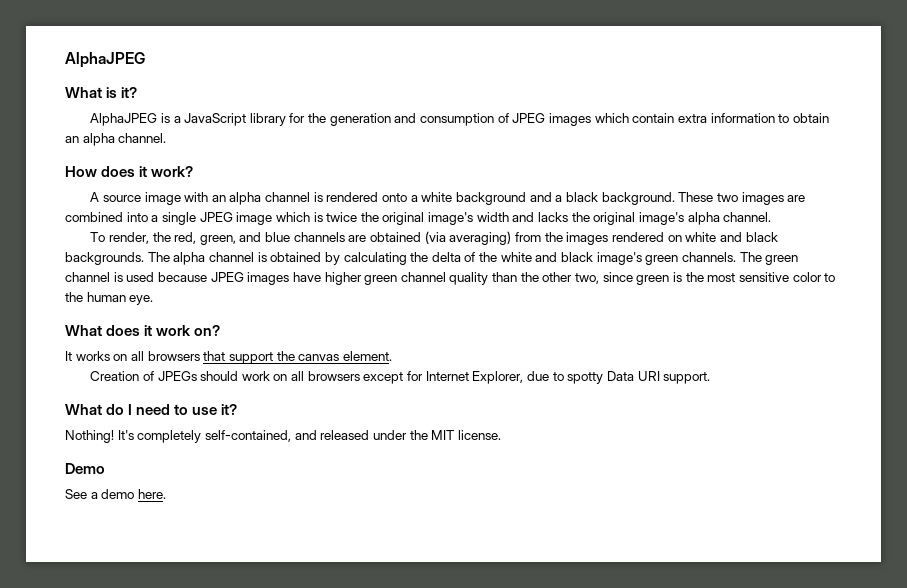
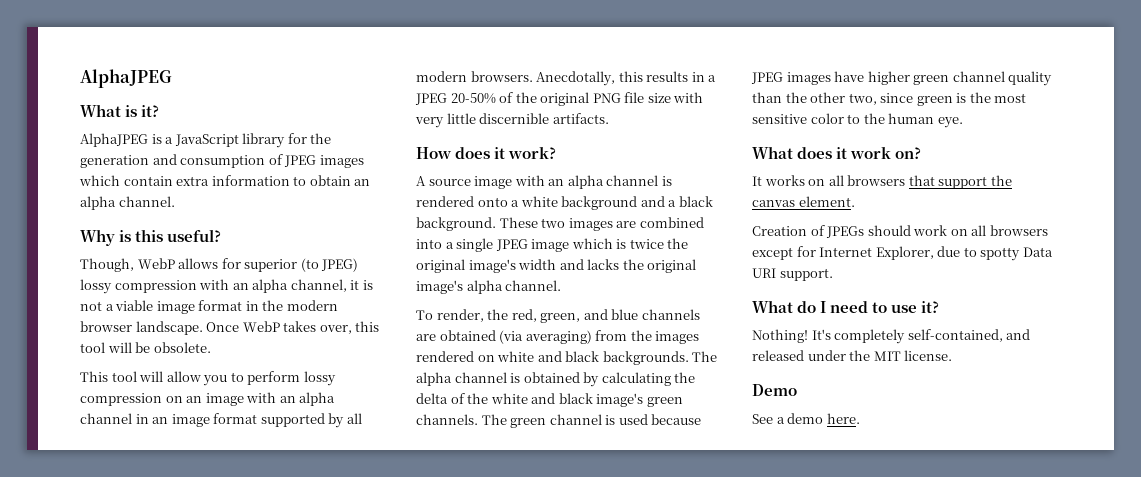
+ Why is this useful?
+ Though, WebP allows for superior (to JPEG) lossy compression with an alpha channel, it is not a viable image format in the modern browser landscape. Once WebP takes over, this tool will be obsolete.
+ This tool will allow you to perform lossy compression on an image with an alpha channel in an image format supported by all modern browsers. Anecdotally, this results in a JPEG 20-50% of the original PNG file size with very little discernible artifacts.

